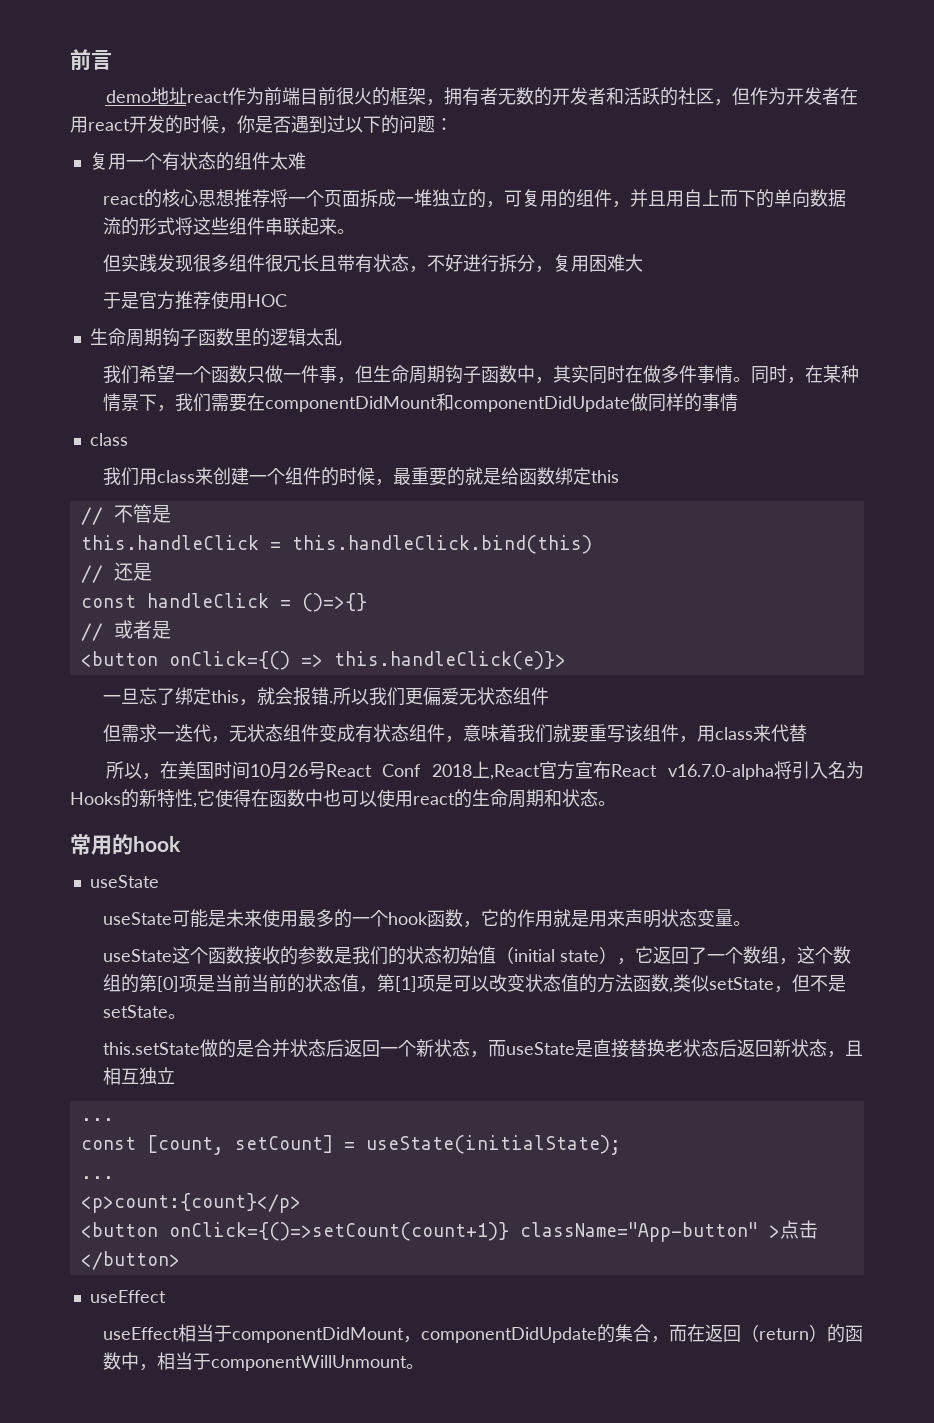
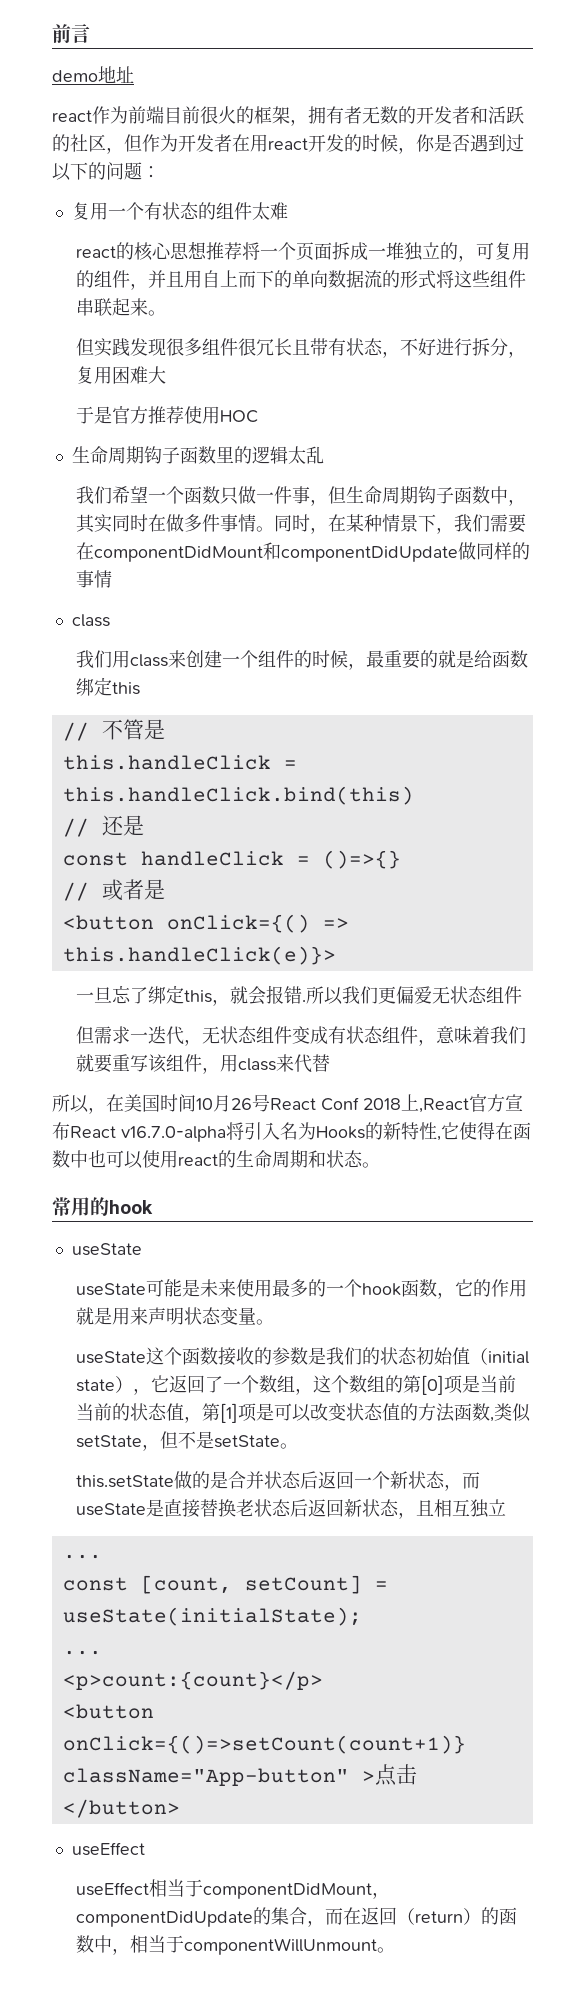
- demo地址react作为前端目前很火的框架，拥有者无数的开发者和活跃的社区，但作为开发者在用react开发的时候，你是否遇到过以下的问题：
+ demo地址
+ react作为前端目前很火的框架，拥有者无数的开发者和活跃的社区，但作为开发者在用react开发的时候，你是否遇到过以下的问题：

